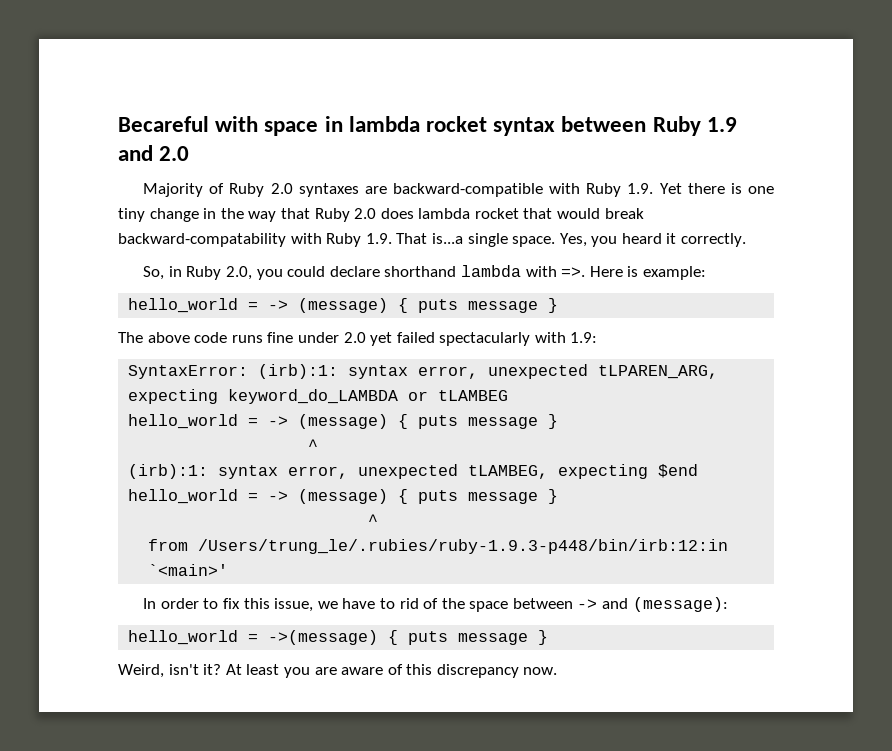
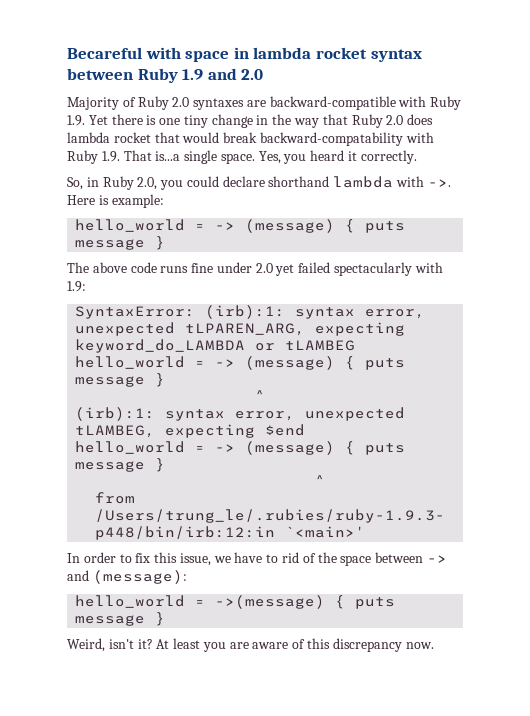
- So, in Ruby 2.0, you could declare shorthand lambda with =>.
+ So, in Ruby 2.0, you could declare shorthand lambda with ->.

